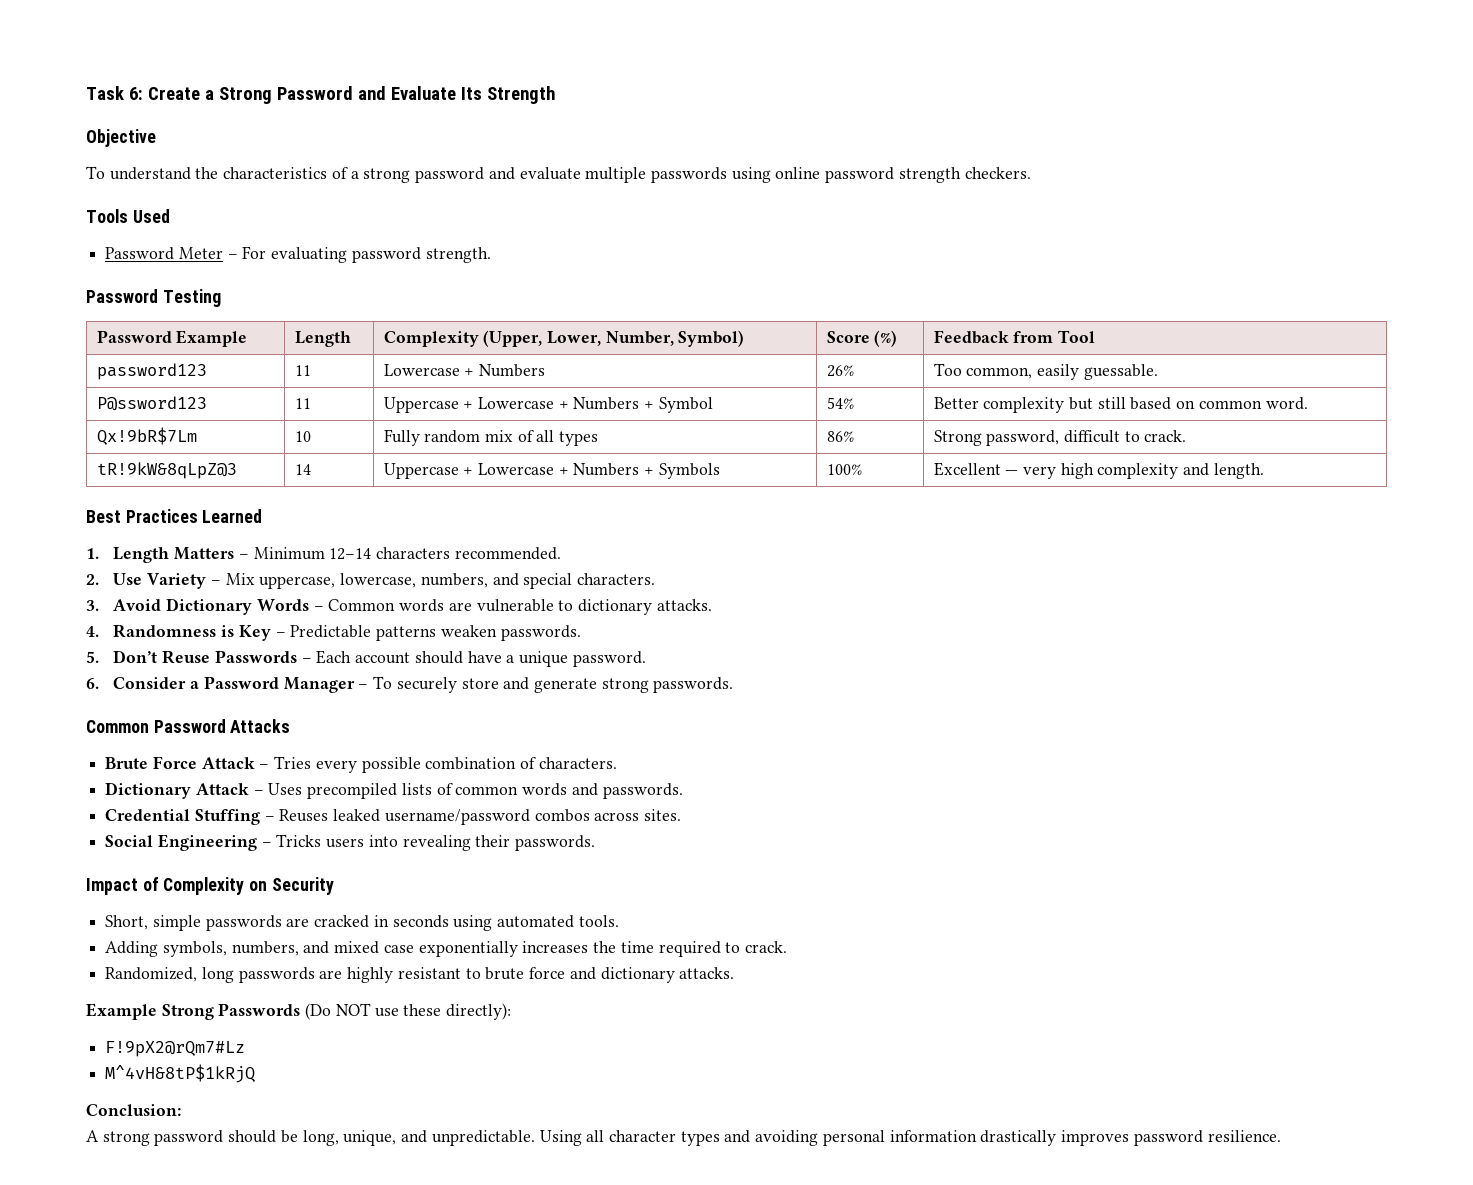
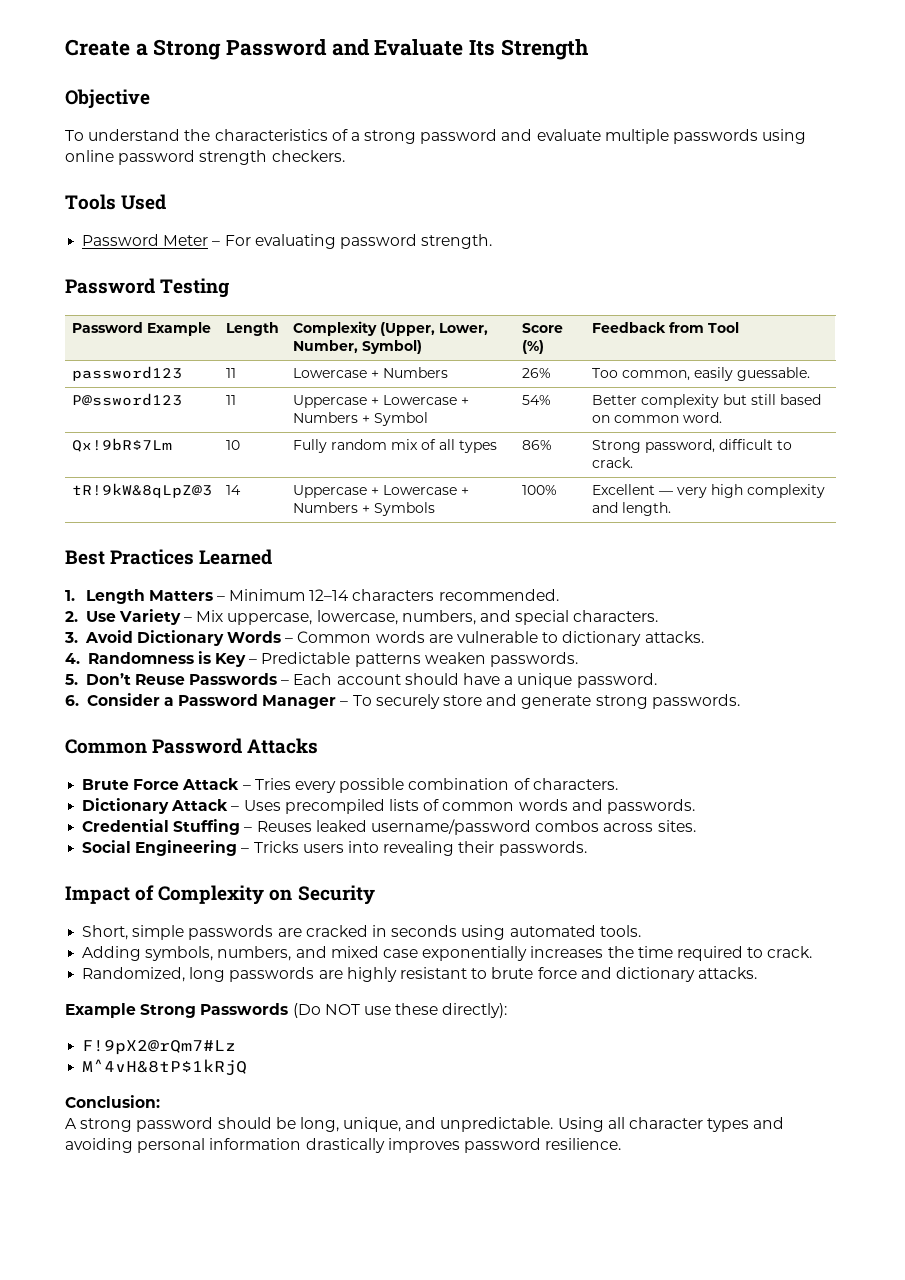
- Task 6: Create a Strong Password and Evaluate Its Strength
+ Create a Strong Password and Evaluate Its Strength

